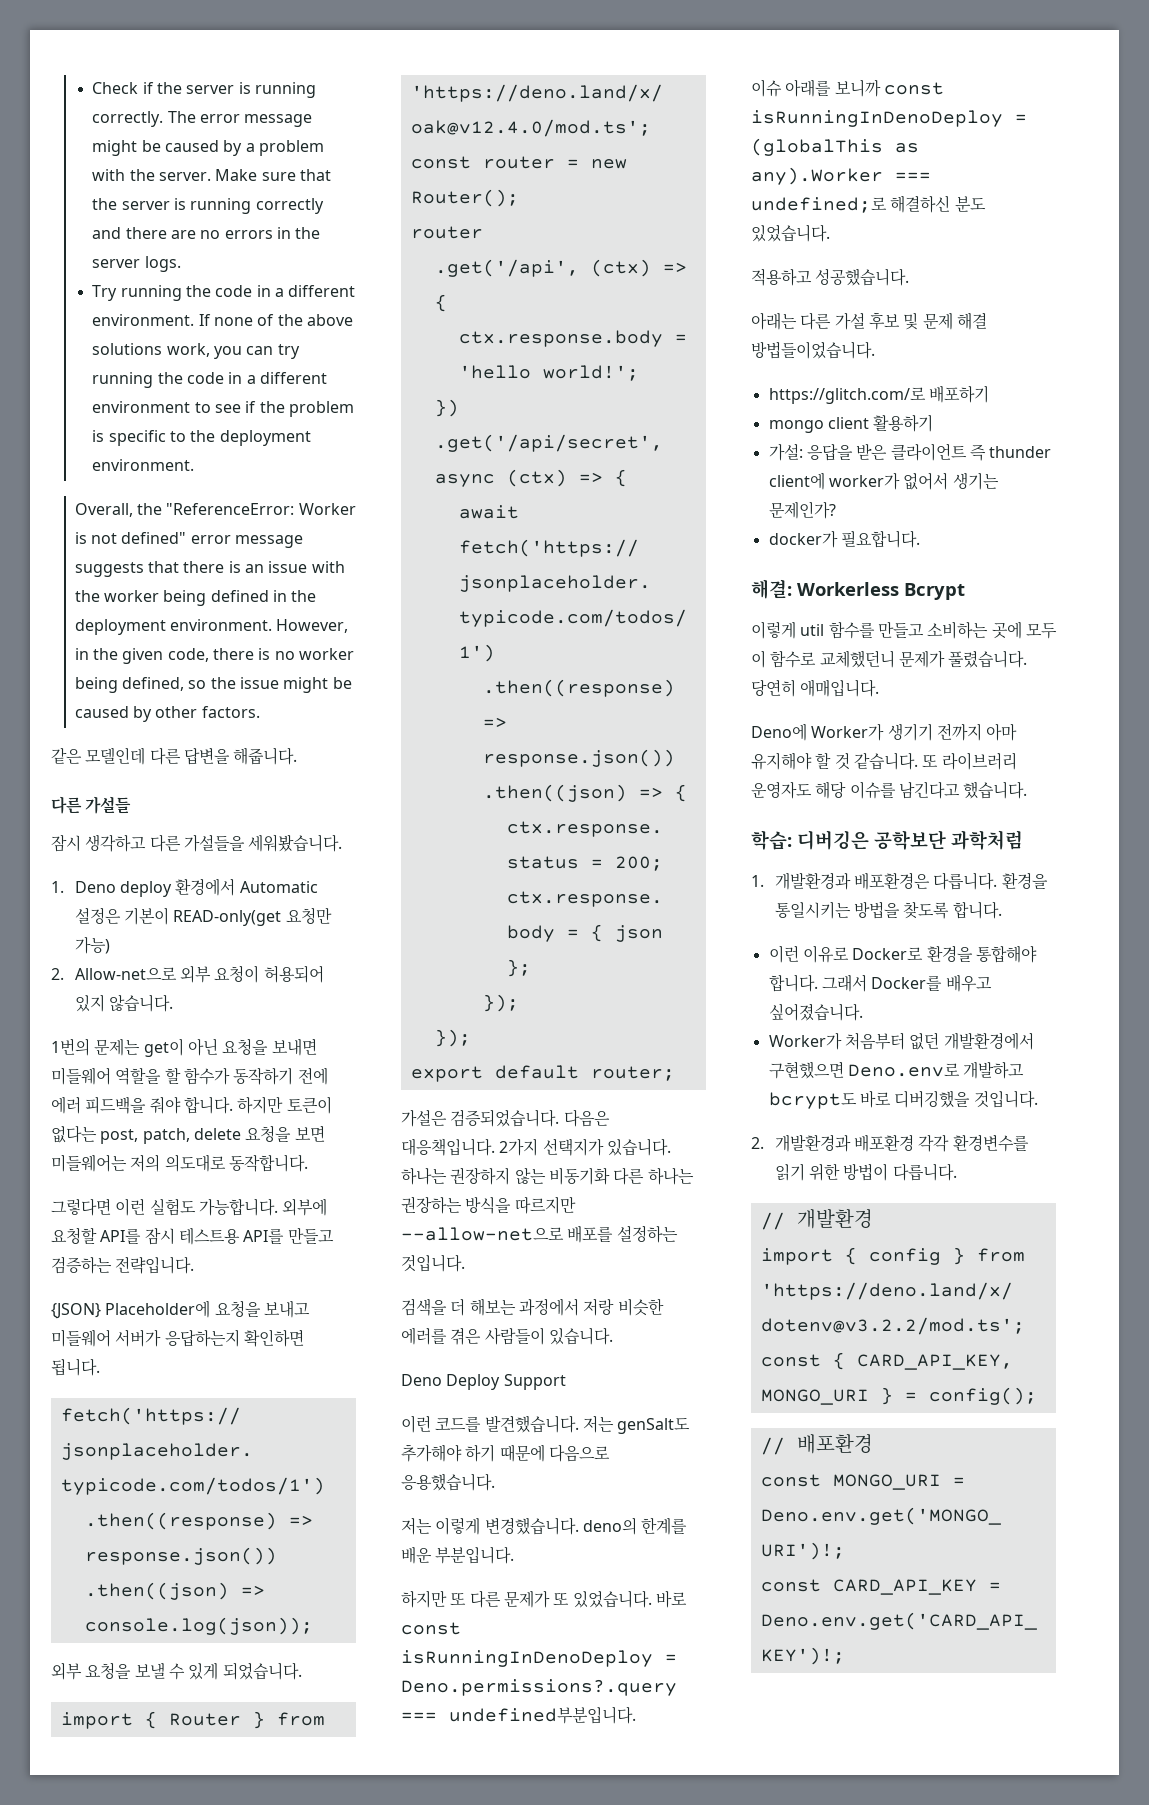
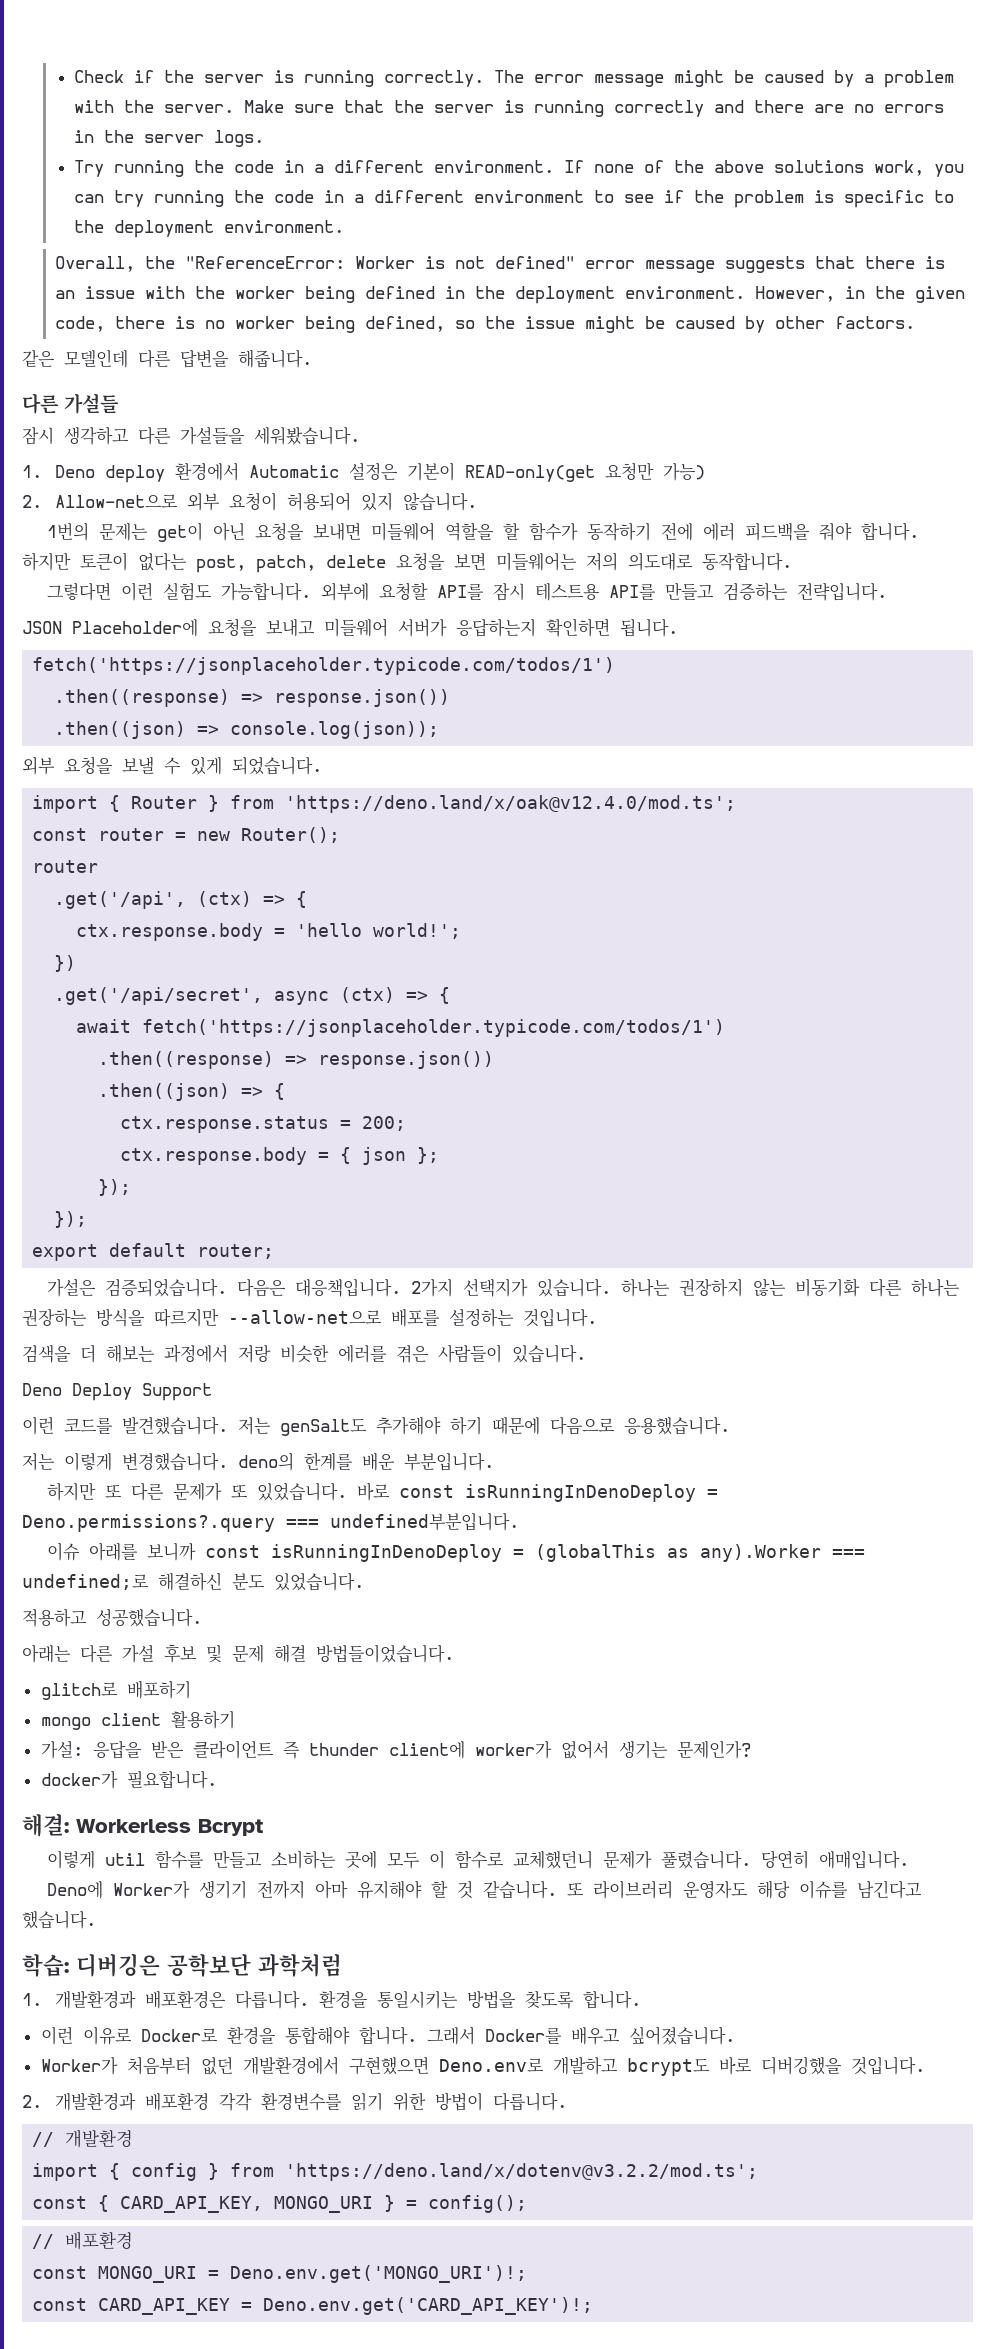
- {JSON} Placeholder에 요청을 보내고 미들웨어 서버가 응답하는지 확인하면 됩니다.
+ JSON Placeholder에 요청을 보내고 미들웨어 서버가 응답하는지 확인하면 됩니다.
- https://glitch.com/로 배포하기
+ glitch로 배포하기

